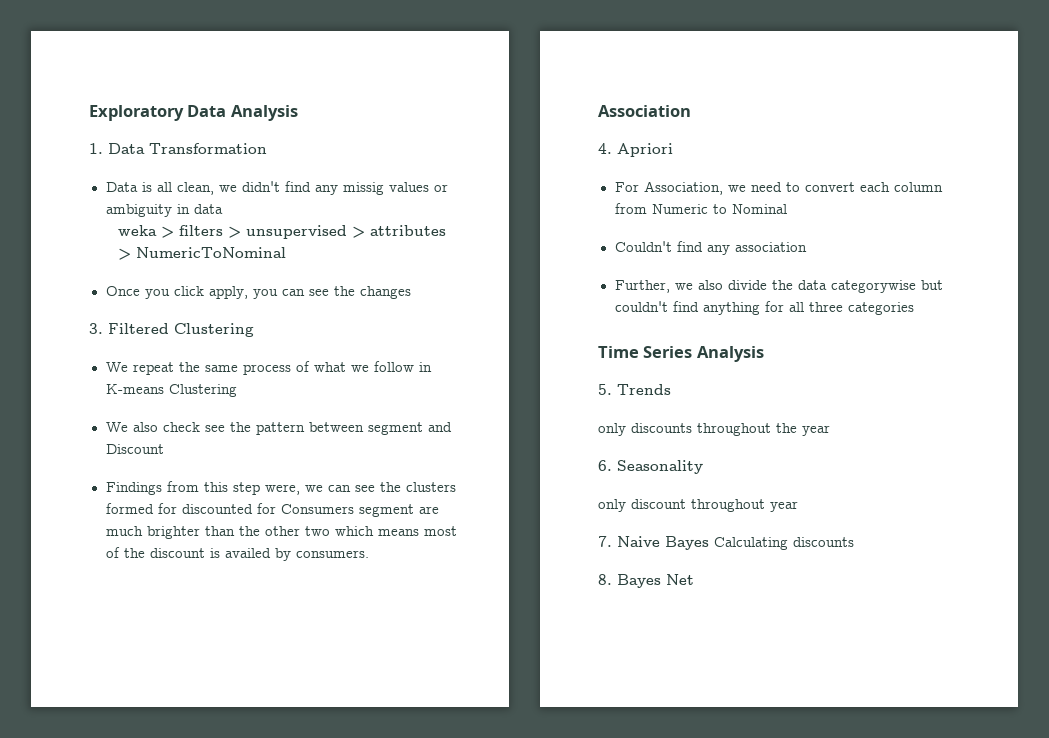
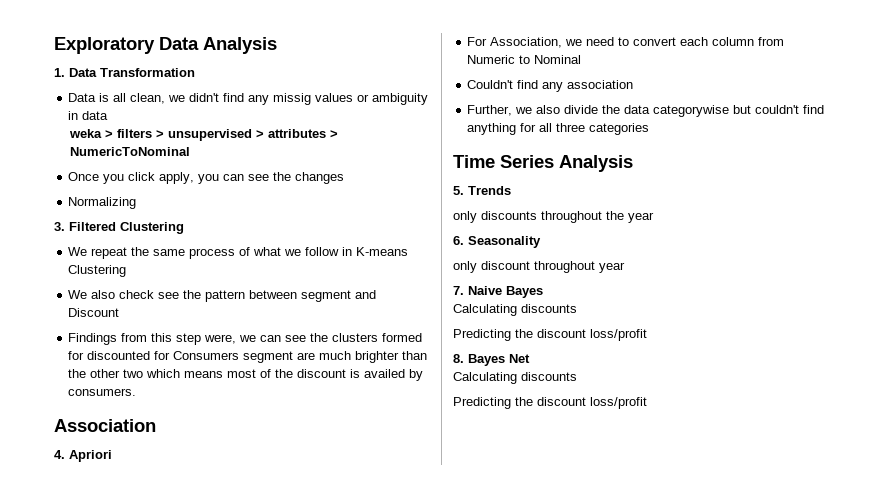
+ Normalizing
- 7. Naive Bayes Calculating discounts
+ 7. Naive Bayes
+ Calculating discounts
+ Predicting the discount loss/profit
  8. Bayes Net
+ Calculating discounts
+ Predicting the discount loss/profit

